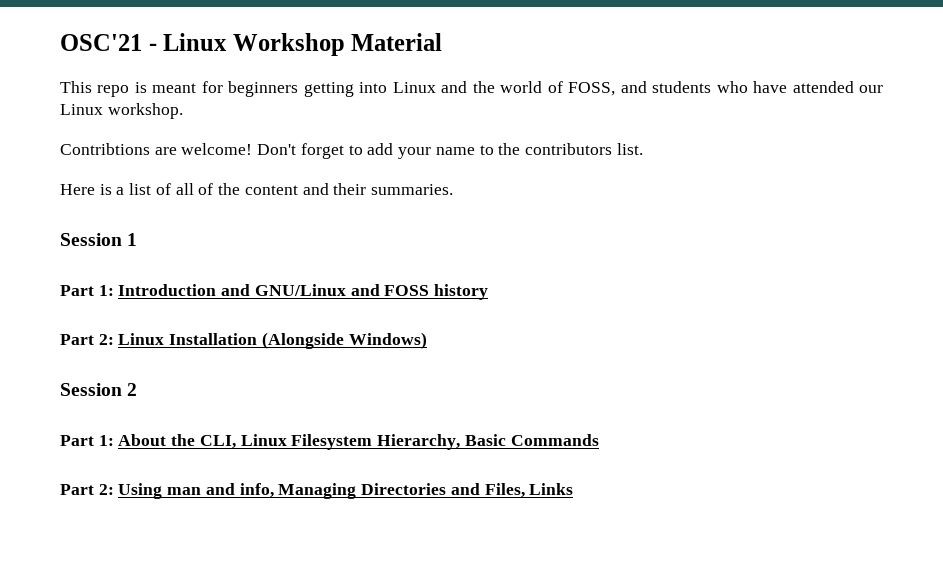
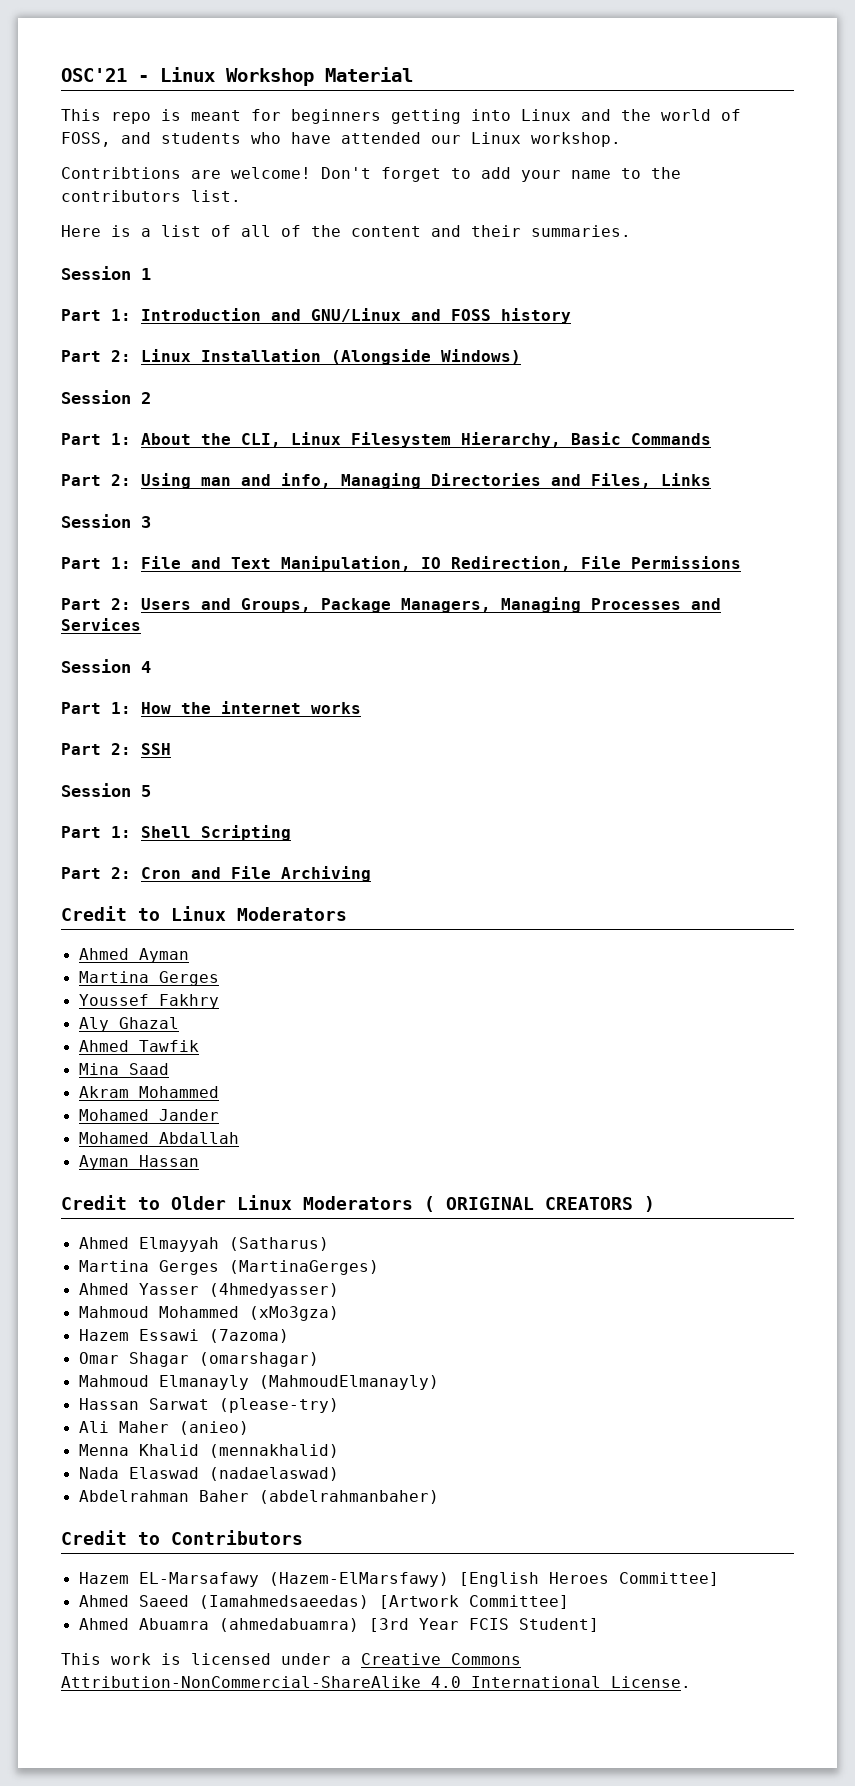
+ Session 3
+ Part 1: File and Text Manipulation, IO Redirection, File Permissions
+ Part 2: Users and Groups, Package Managers, Managing Processes and Services
+ Session 4
+ Part 1: How the internet works
+ Part 2: SSH
+ Session 5
+ Part 1: Shell Scripting
+ Part 2: Cron and File Archiving
+ Credit to Linux Moderators
+ Ahmed Ayman
+ Martina Gerges
+ Youssef Fakhry
+ Aly Ghazal
+ Ahmed Tawfik
+ Mina Saad
+ Akram Mohammed
+ Mohamed Jander
+ Mohamed Abdallah
+ Ayman Hassan
+ Credit to Older Linux Moderators ( ORIGINAL CREATORS )
+ Ahmed Elmayyah (Satharus)
+ Martina Gerges (MartinaGerges)
+ Ahmed Yasser (4hmedyasser)
+ Mahmoud Mohammed (xMo3gza)
+ Hazem Essawi (7azoma)
+ Omar Shagar (omarshagar)
+ Mahmoud Elmanayly (MahmoudElmanayly)
+ Hassan Sarwat (please-try)
+ Ali Maher (anieo)
+ Menna Khalid (mennakhalid)
+ Nada Elaswad (nadaelaswad)
+ Abdelrahman Baher (abdelrahmanbaher)
+ Credit to Contributors
+ Hazem EL-Marsafawy (Hazem-ElMarsfawy) [English Heroes Committee]
+ Ahmed Saeed (Iamahmedsaeedas) [Artwork Committee]
+ Ahmed Abuamra (ahmedabuamra) [3rd Year FCIS Student]
+ This work is licensed under a Creative Commons Attribution-NonCommercial-ShareAlike 4.0 International License.

